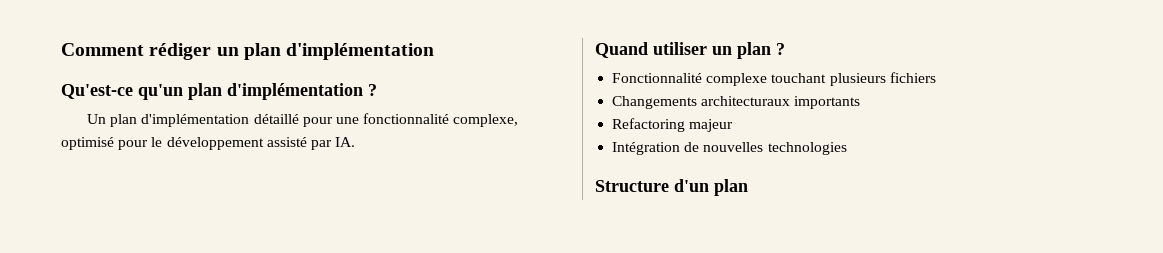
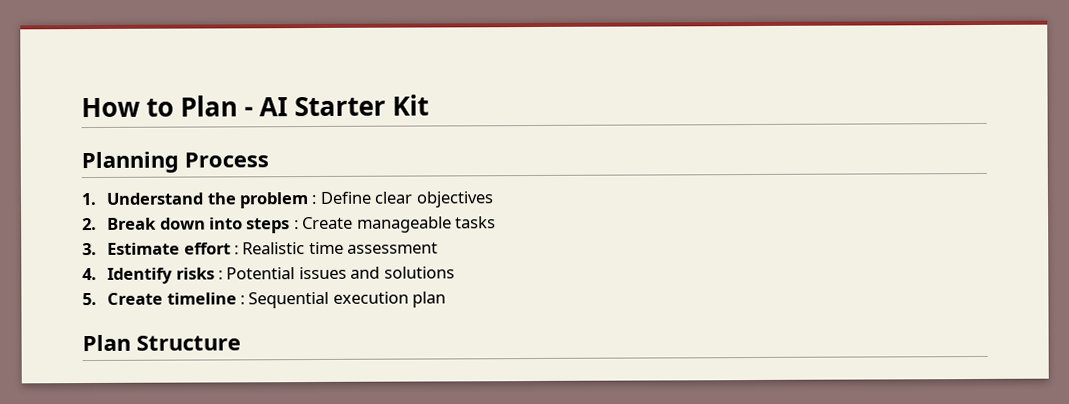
- Comment rédiger un plan d'implémentation
- Qu'est-ce qu'un plan d'implémentation ?
- Un plan d'implémentation détaillé pour une fonctionnalité complexe, optimisé pour le développement assisté par IA.
- Quand utiliser un plan ?
- Fonctionnalité complexe touchant plusieurs fichiers
- Changements architecturaux importants
- Refactoring majeur
- Intégration de nouvelles technologies
- Structure d'un plan
+ How to Plan - AI Starter Kit
+ Planning Process
+ 1. Understand the problem : Define clear objectives
+ 2. Break down into steps : Create manageable tasks
+ 3. Estimate effort : Realistic time assessment
+ 4. Identify risks : Potential issues and solutions
+ 5. Create timeline : Sequential execution plan
+ Plan Structure

